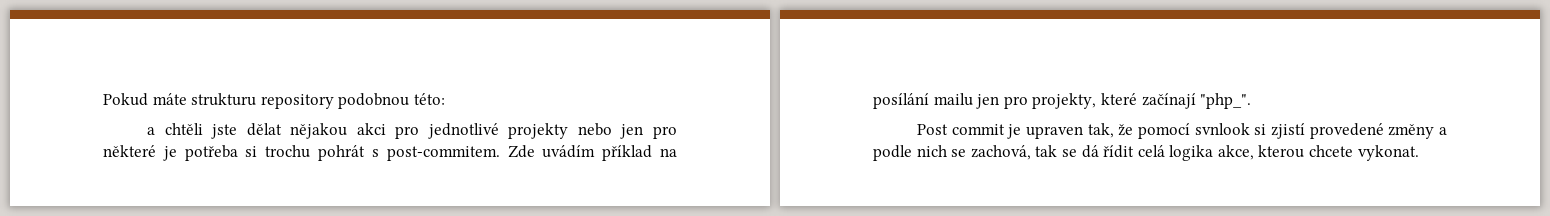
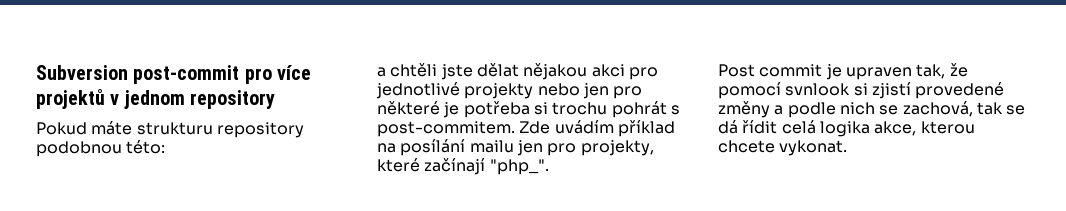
+ Subversion post-commit pro více projektů v jednom repository

